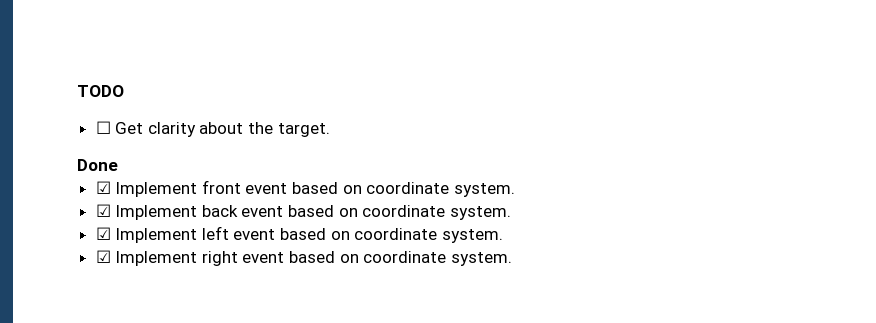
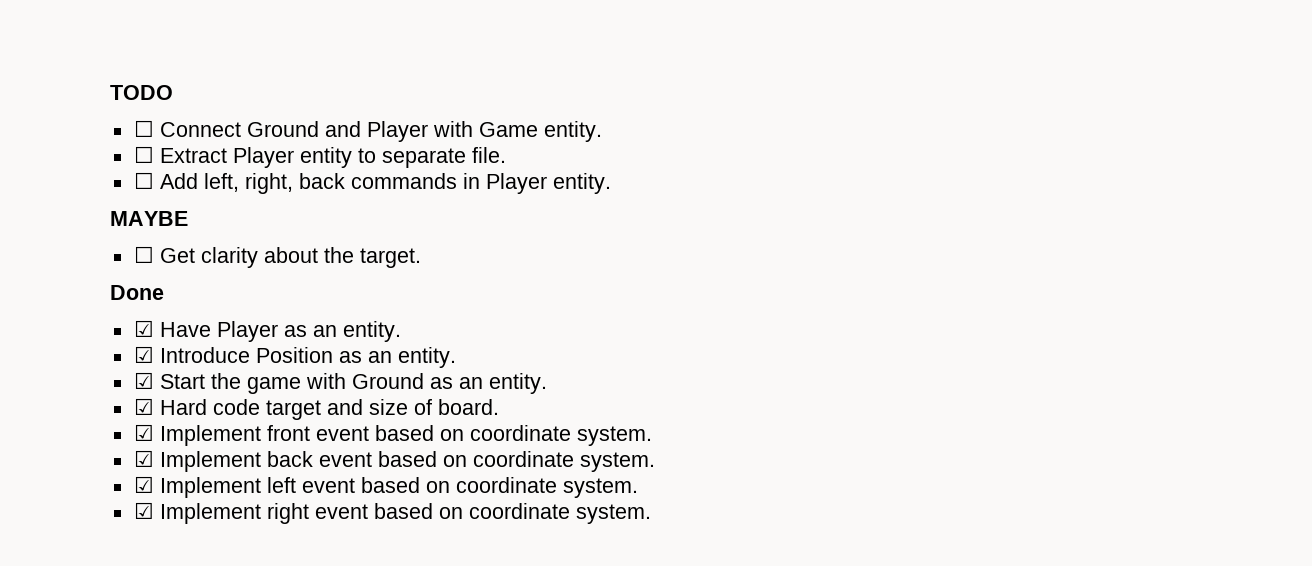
+ ☐ Connect Ground and Player with Game entity.
+ ☐ Extract Player entity to separate file.
+ ☐ Add left, right, back commands in Player entity.
+ MAYBE
+ ☑ Have Player as an entity.
+ ☑ Introduce Position as an entity.
+ ☑ Start the game with Ground as an entity.
+ ☑ Hard code target and size of board.

